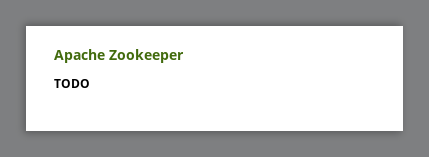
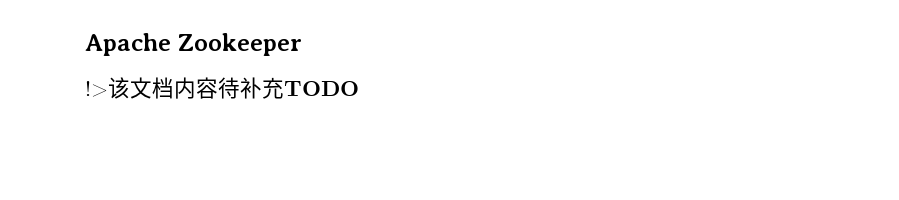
- TODO
+ !>该文档内容待补充TODO

